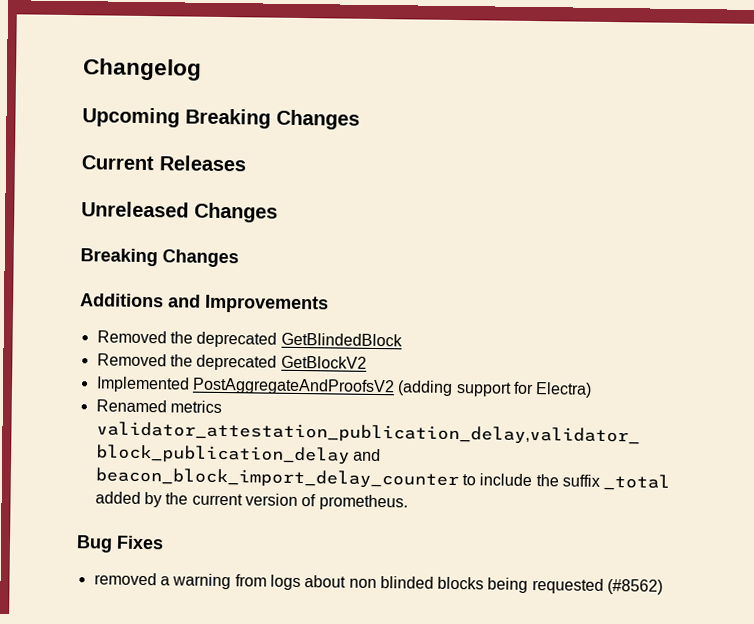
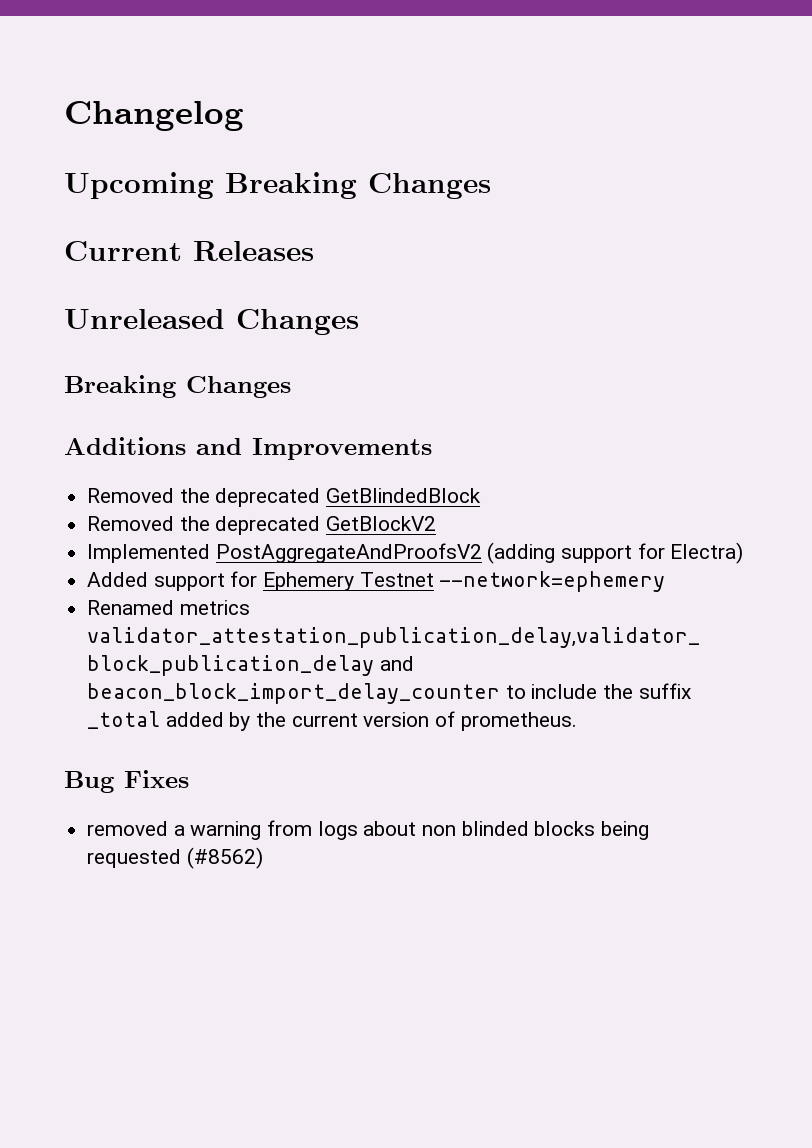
+ Added support for Ephemery Testnet --network=ephemery

